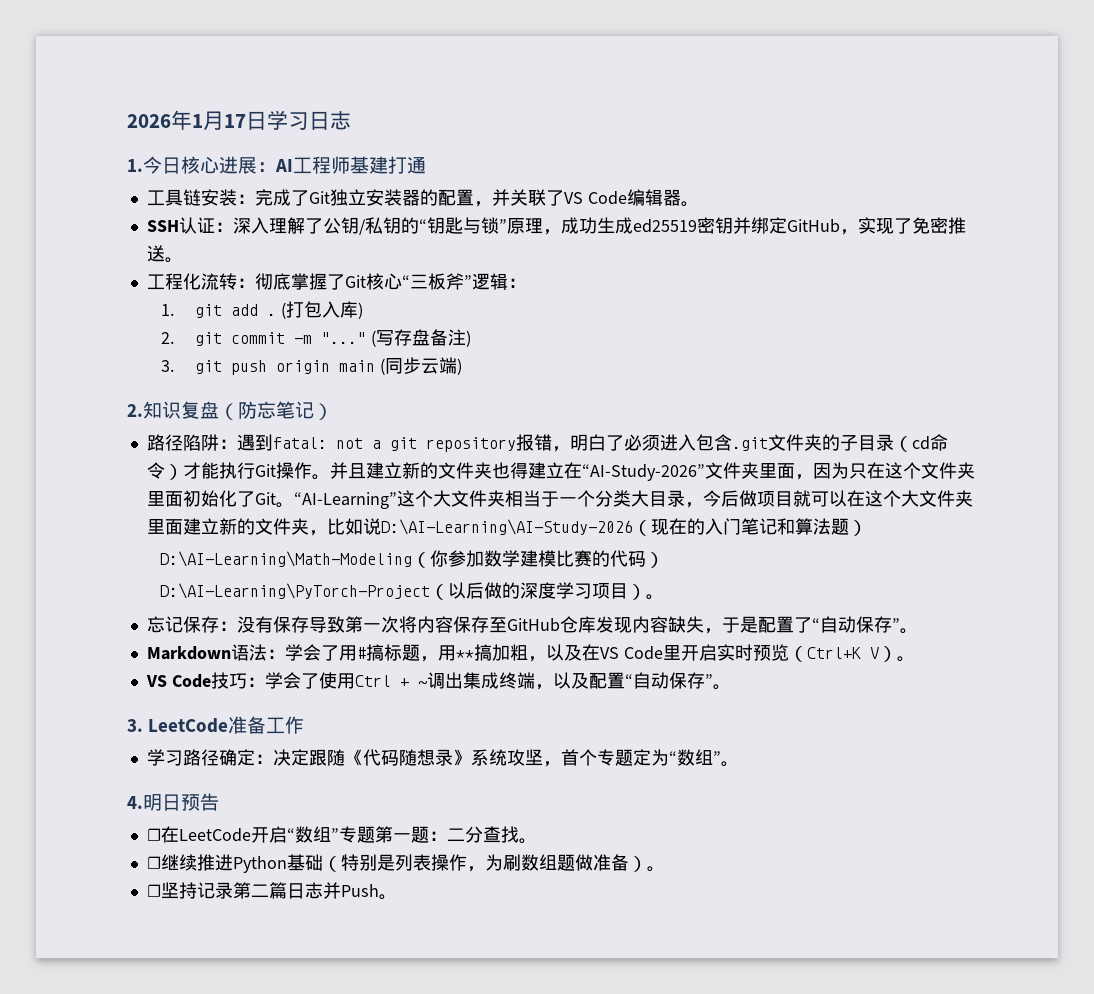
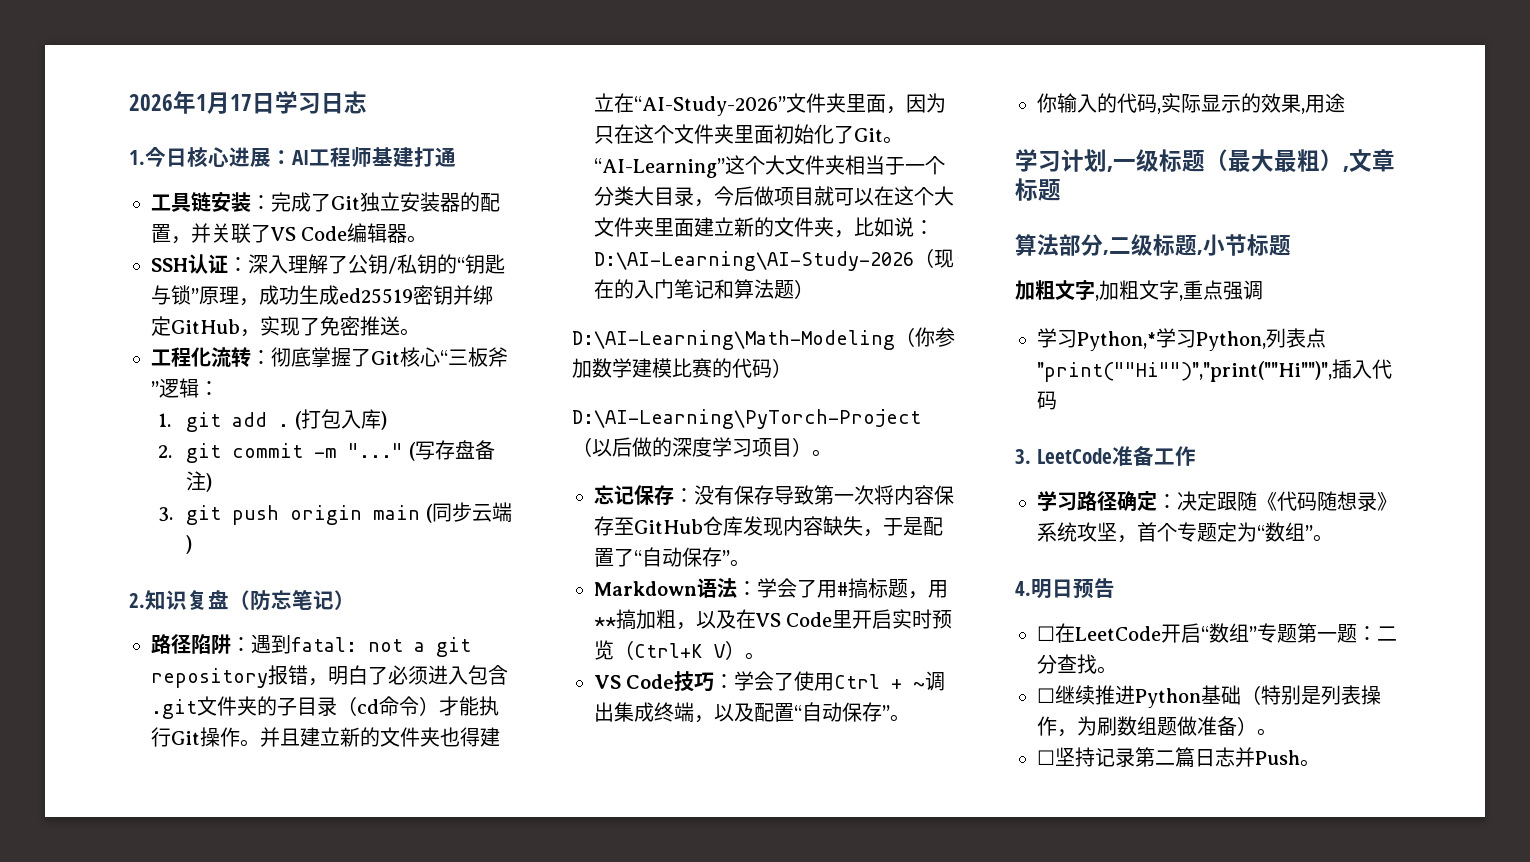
- “AI-Learning”这个大文件夹相当于一个分类大目录，今后做项目就可以在这个大文件夹里面建立新的文件夹，比如说D:\AI-Learning\AI-Study-2026（现在的入门笔记和算法题）
+ “AI-Learning”这个大文件夹相当于一个分类大目录，今后做项目就可以在这个大文件夹里面建立新的文件夹，比如说：D:\AI-Learning\AI-Study-2026（现在的入门笔记和算法题）
+ 你输入的代码,实际显示的效果,用途
+ 学习计划,一级标题（最大最粗）,文章标题
+ 算法部分,二级标题,小节标题
+ 加粗文字,加粗文字,重点强调
+ 学习Python,*学习Python,列表点"print(""Hi"")","print(""Hi"")",插入代码

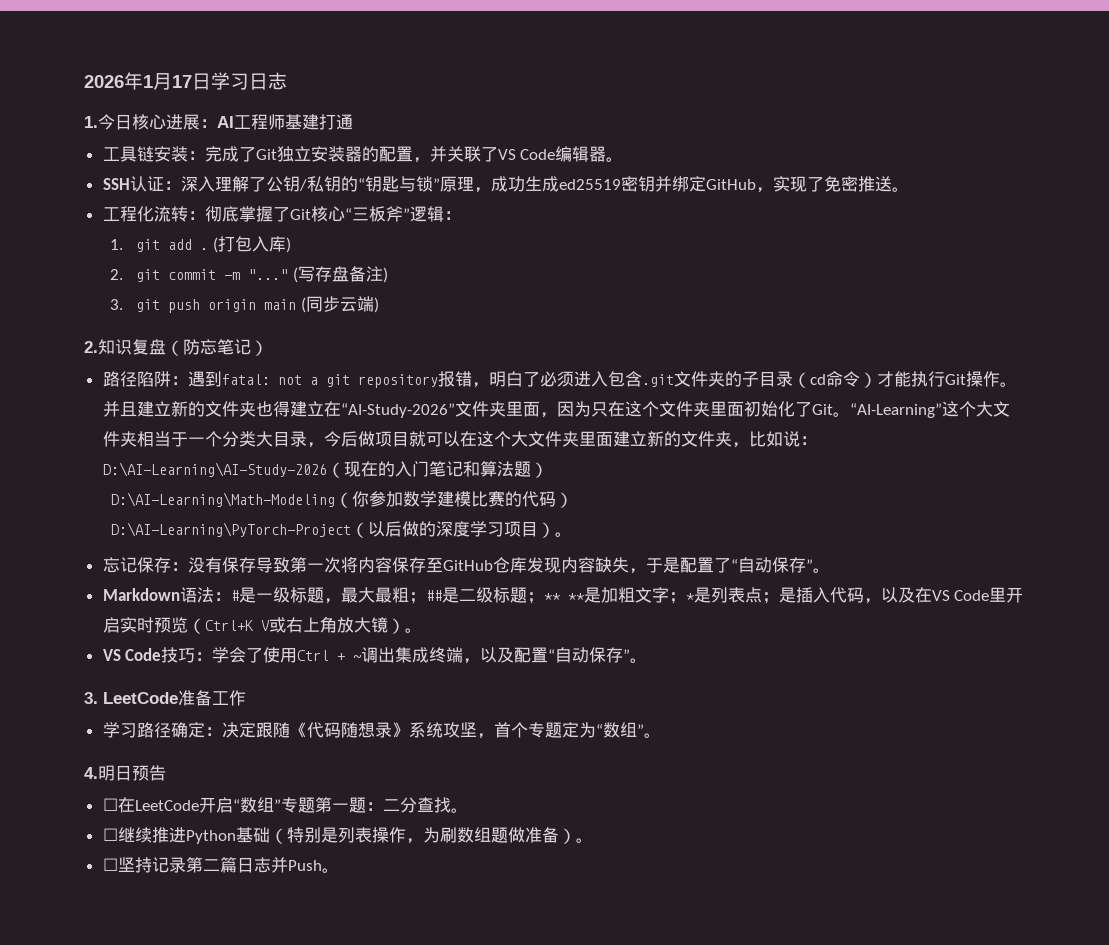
- Markdown语法：学会了用#搞标题，用**搞加粗，以及在VS Code里开启实时预览（Ctrl+K V）。
+ Markdown语法：#是一级标题，最大最粗；##是二级标题；** **是加粗文字；*是列表点；是插入代码，以及在VS Code里开启实时预览（Ctrl+K V或右上角放大镜）。
- 你输入的代码,实际显示的效果,用途
- 学习计划,一级标题（最大最粗）,文章标题
- 算法部分,二级标题,小节标题
- 加粗文字,加粗文字,重点强调
- 学习Python,*学习Python,列表点"print(""Hi"")","print(""Hi"")",插入代码

